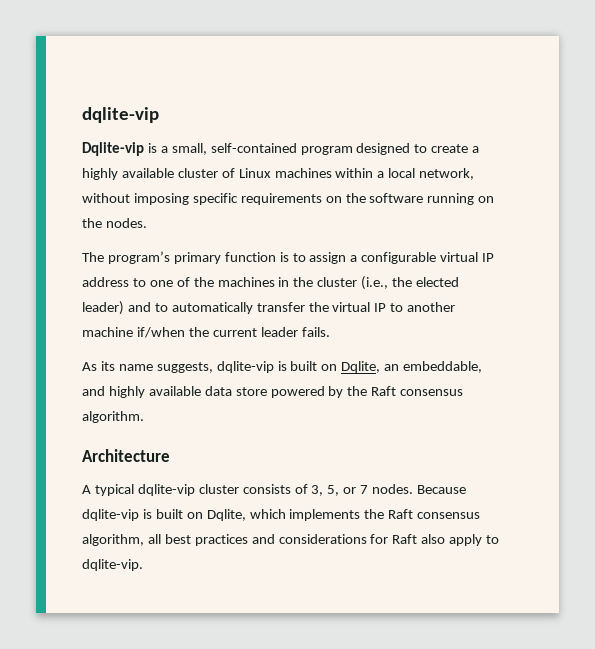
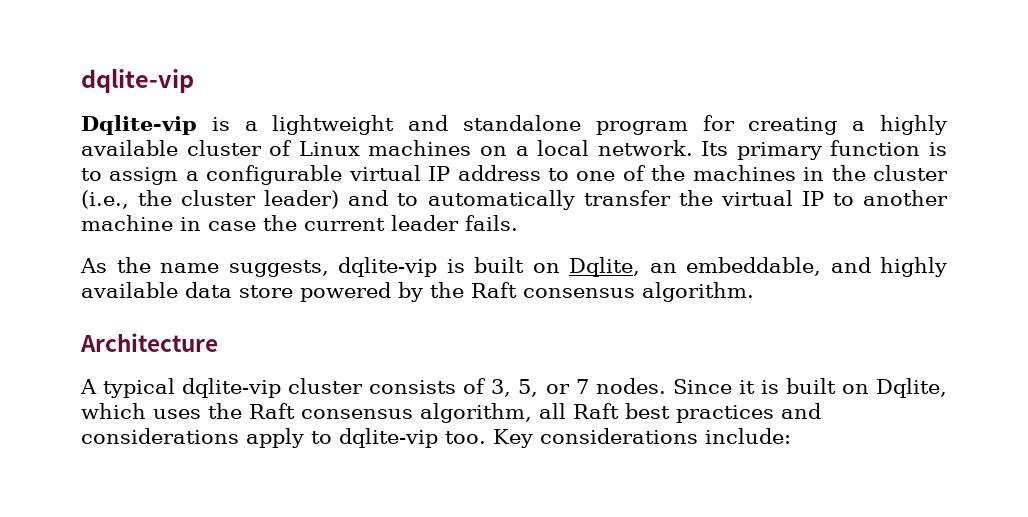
- Dqlite-vip is a small, self-contained program designed to create a highly available cluster of Linux machines within a local network, without imposing specific requirements on the software running on the nodes.
- The program’s primary function is to assign a configurable virtual IP address to one of the machines in the cluster (i.e., the elected leader) and to automatically transfer the virtual IP to another machine if/when the current leader fails.
+ Dqlite-vip is a lightweight and standalone program for creating a highly available cluster of Linux machines on a local network. Its primary function is to assign a configurable virtual IP address to one of the machines in the cluster (i.e., the cluster leader) and to automatically transfer the virtual IP to another machine in case the current leader fails.
- As its name suggests, dqlite-vip is built on Dqlite, an embeddable, and highly available data store powered by the Raft consensus algorithm.
+ As the name suggests, dqlite-vip is built on Dqlite, an embeddable, and highly available data store powered by the Raft consensus algorithm.
- Because dqlite-vip is built on Dqlite, which implements the Raft consensus algorithm, all best practices and considerations for Raft also apply to dqlite-vip.
+ Since it is built on Dqlite, which uses the Raft consensus algorithm, all Raft best practices and considerations apply to dqlite-vip too. Key considerations include:

